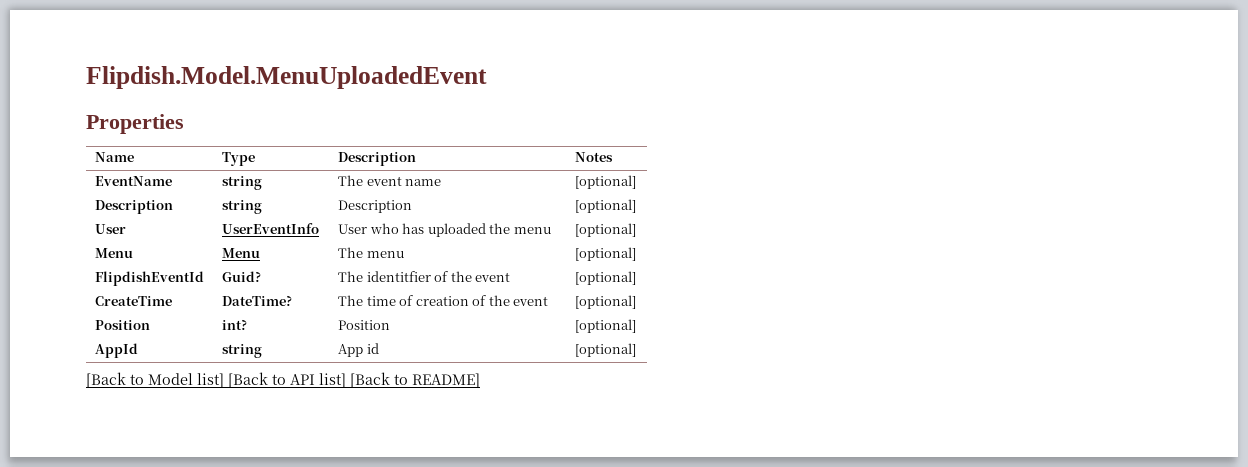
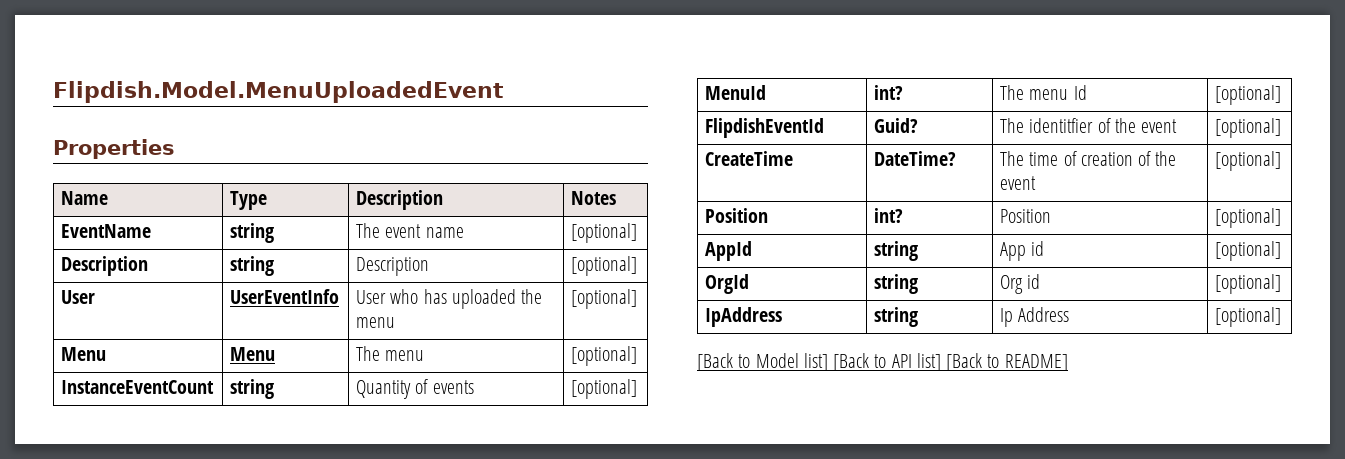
+ InstanceEventCount | string | Quantity of events | [optional]
+ MenuId | int? | The menu Id | [optional]
+ OrgId | string | Org id | [optional]
+ IpAddress | string | Ip Address | [optional]

